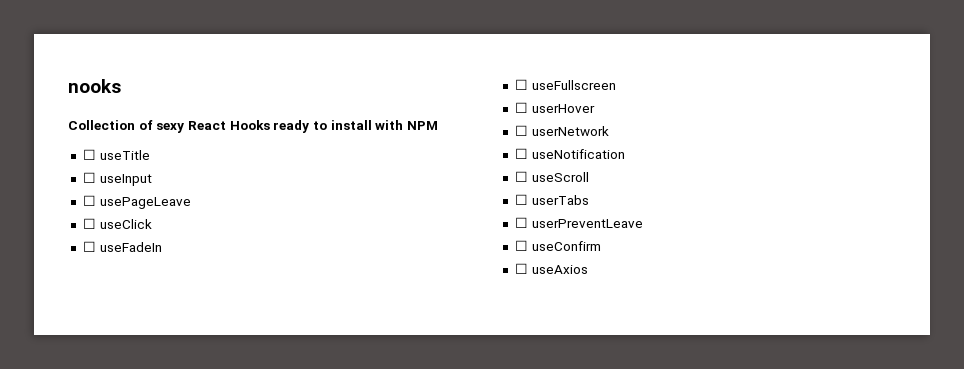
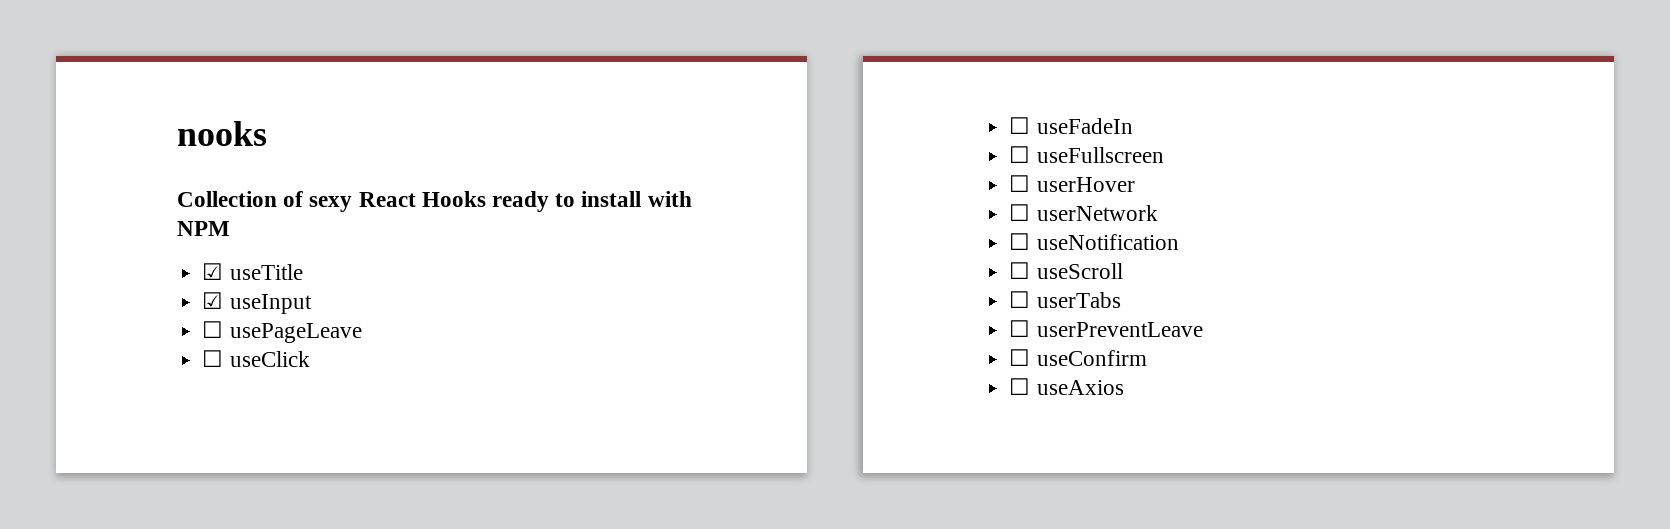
- ☐ useTitle
+ ☑ useTitle
- ☐ useInput
+ ☑ useInput

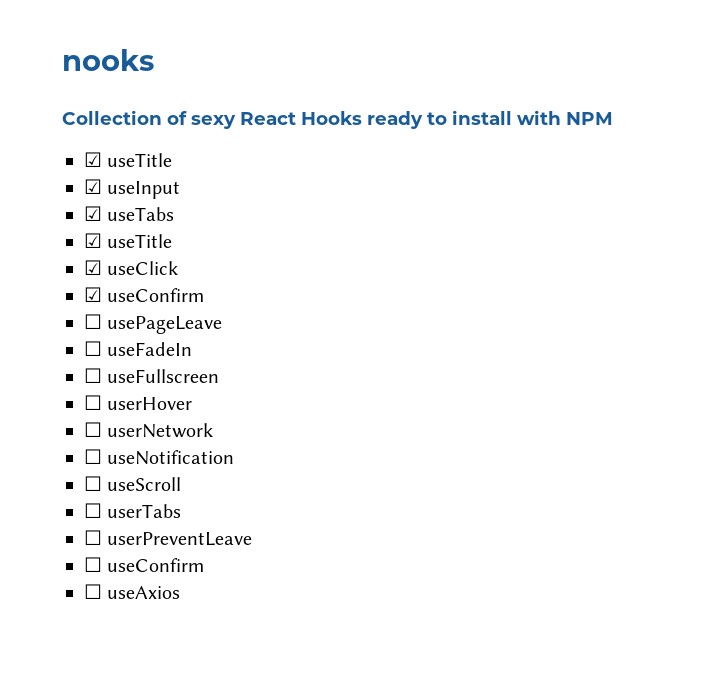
+ ☑ useTabs
+ ☑ useTitle
+ ☑ useClick
+ ☑ useConfirm
- ☐ useClick

